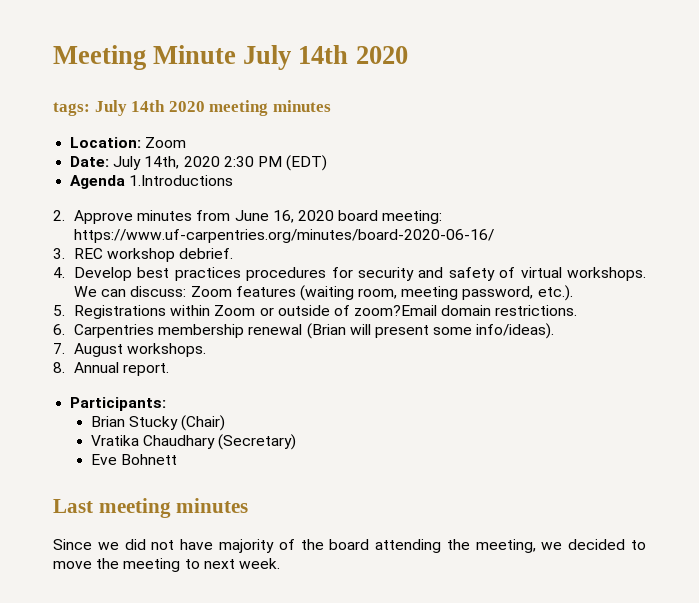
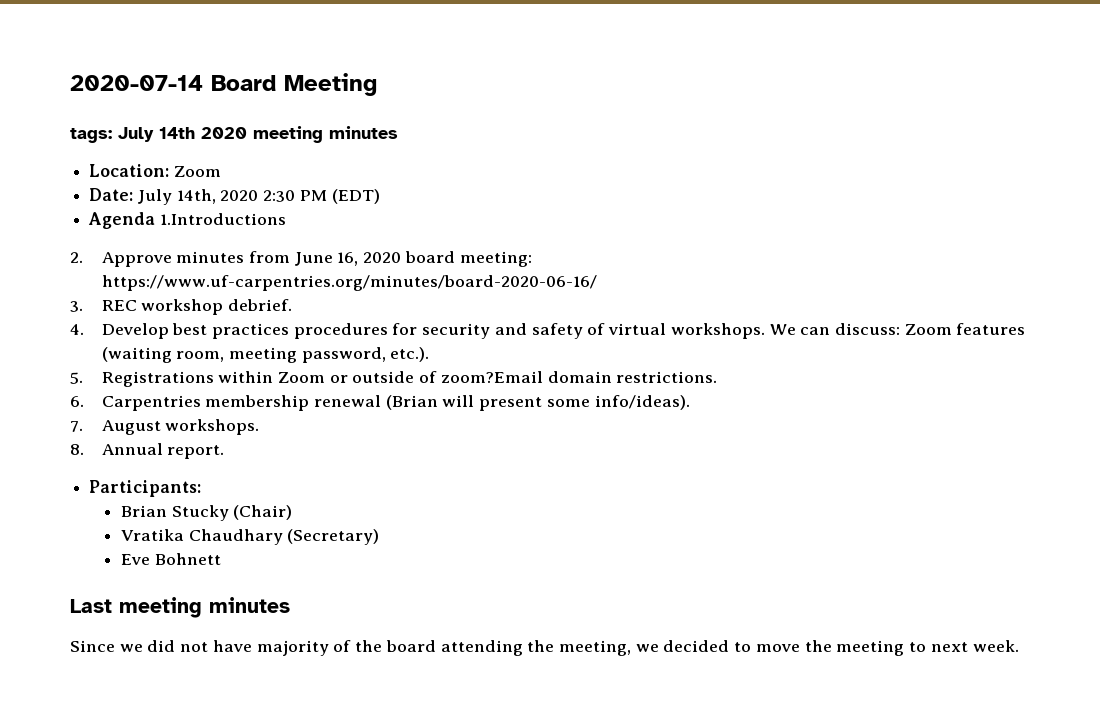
- Meeting Minute July 14th 2020
+ 2020-07-14 Board Meeting

